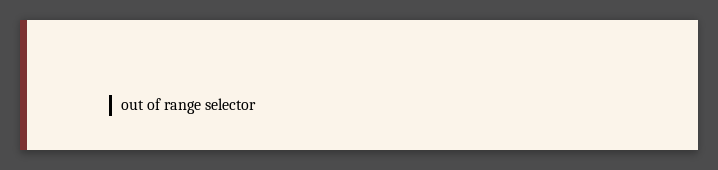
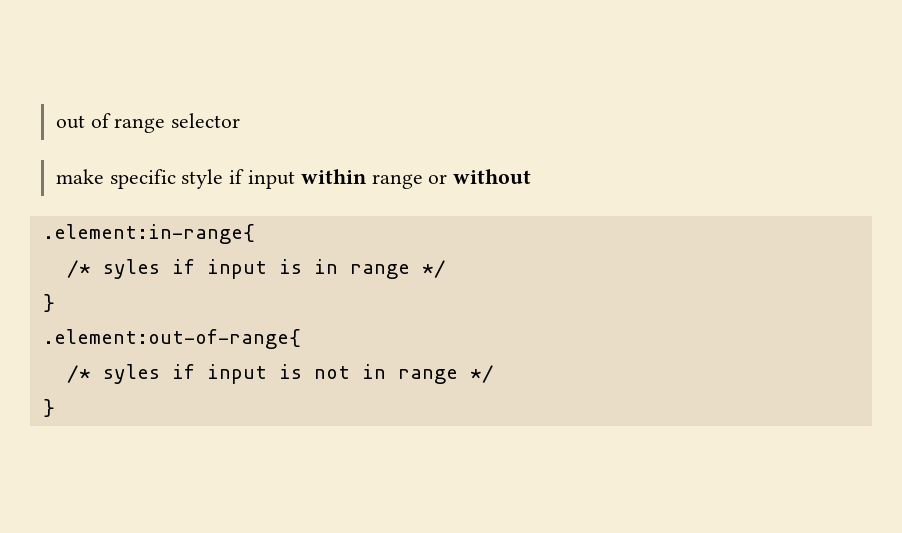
+ make specific style if input within range or without
+ .element:in-range{
+ /* syles if input is in range */
+ }
+ .element:out-of-range{
+ /* syles if input is not in range */
+ }

